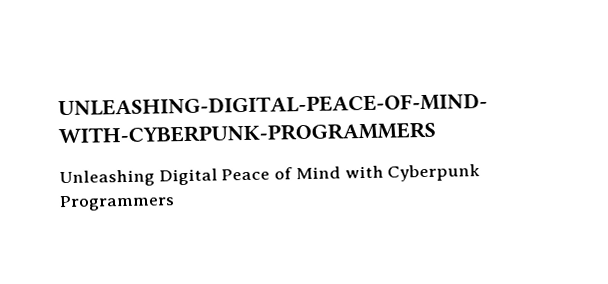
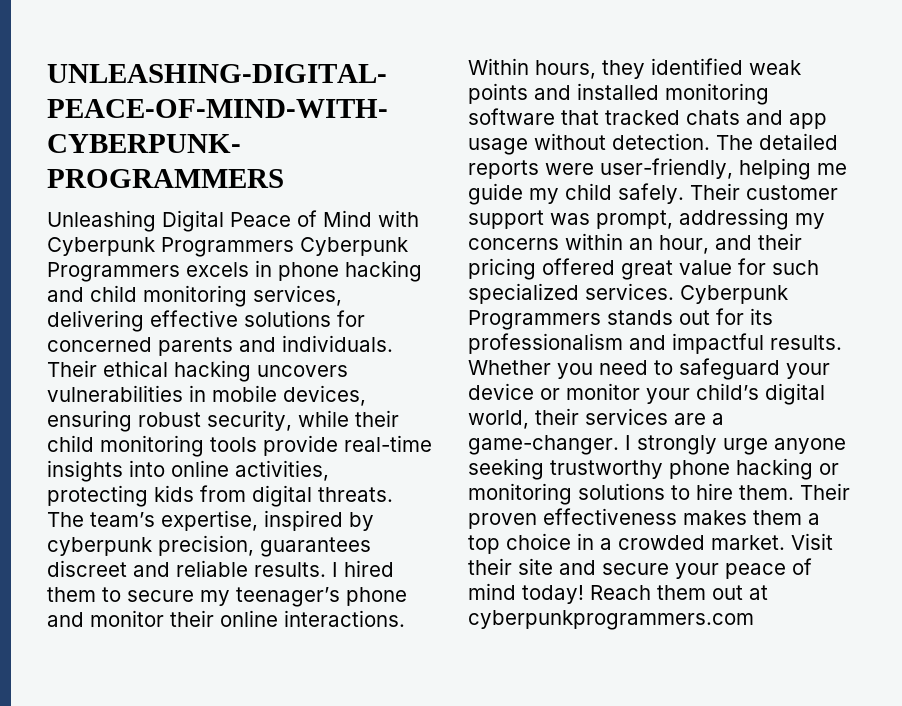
- Unleashing Digital Peace of Mind with Cyberpunk Programmers
+ Unleashing Digital Peace of Mind with Cyberpunk Programmers Cyberpunk Programmers excels in phone hacking and child monitoring services, delivering effective solutions for concerned parents and individuals. Their ethical hacking uncovers vulnerabilities in mobile devices, ensuring robust security, while their child monitoring tools provide real-time insights into online activities, protecting kids from digital threats. The team’s expertise, inspired by cyberpunk precision, guarantees discreet and reliable results. I hired them to secure my teenager’s phone and monitor their online interactions. Within hours, they identified weak points and installed monitoring software that tracked chats and app usage without detection. The detailed reports were user-friendly, helping me guide my child safely. Their customer support was prompt, addressing my concerns within an hour, and their pricing offered great value for such specialized services. Cyberpunk Programmers stands out for its professionalism and impactful results. Whether you need to safeguard your device or monitor your child’s digital world, their services are a game-changer. I strongly urge anyone seeking trustworthy phone hacking or monitoring solutions to hire them. Their proven effectiveness makes them a top choice in a crowded market. Visit their site and secure your peace of mind today! Reach them out at cyberpunkprogrammers.com

